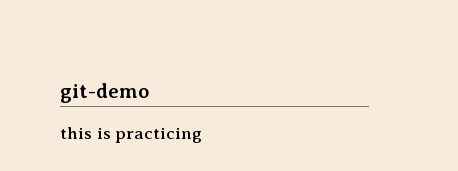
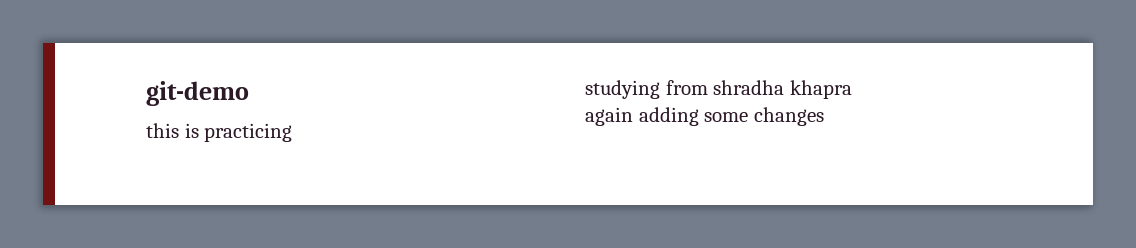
+ studying from shradha khapra
+ again adding some changes

